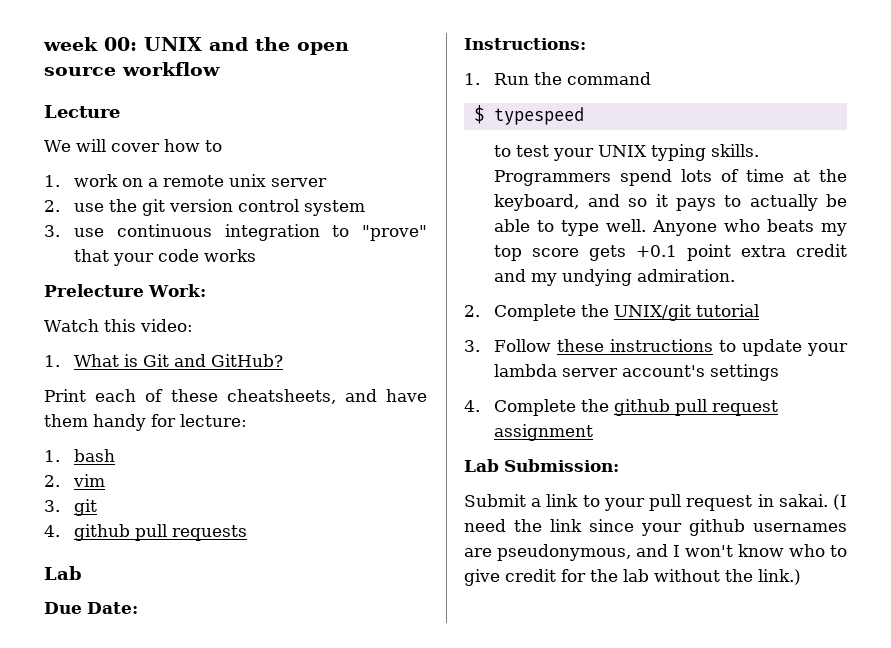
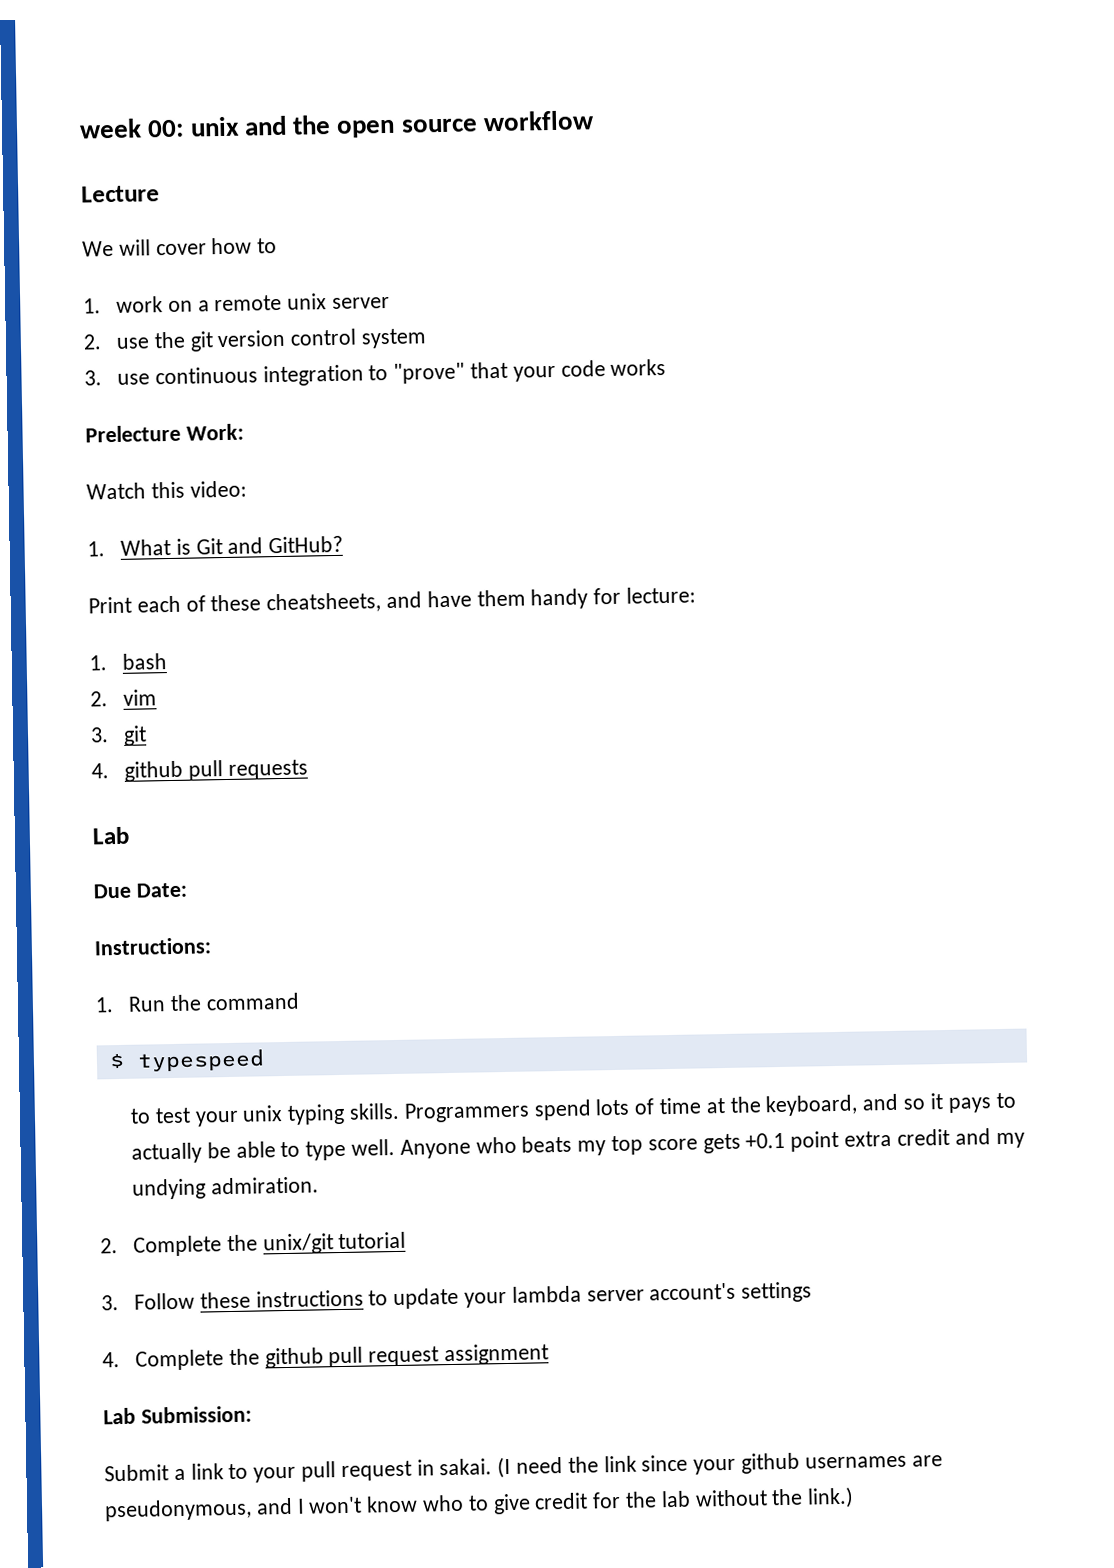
- week 00: UNIX and the open source workflow
+ week 00: unix and the open source workflow
- to test your UNIX typing skills.
+ to test your unix typing skills.
- 2. Complete the UNIX/git tutorial
+ 2. Complete the unix/git tutorial

